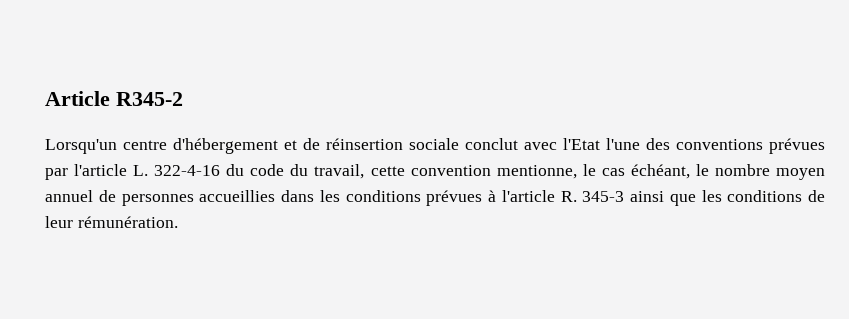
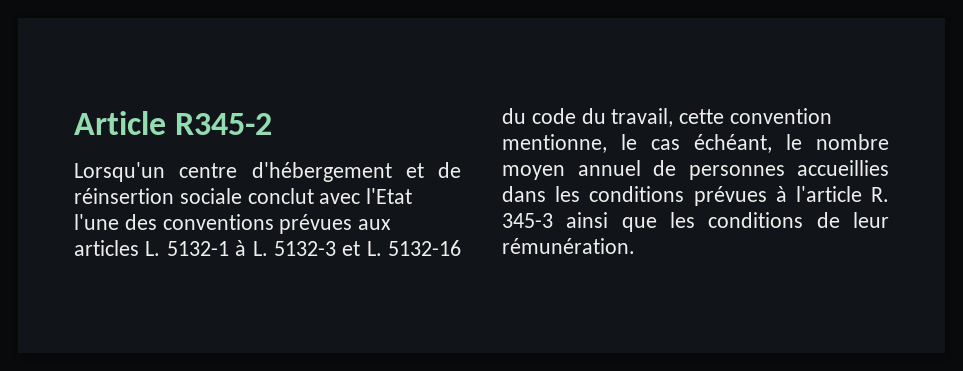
- Lorsqu'un centre d'hébergement et de réinsertion sociale conclut avec l'Etat l'une des conventions prévues par l'article L. 322-4-16 du code du travail, cette convention mentionne, le cas échéant, le nombre moyen annuel de personnes accueillies dans les conditions prévues à l'article R. 345-3 ainsi que les conditions de leur rémunération.
+ Lorsqu'un centre d'hébergement et de réinsertion sociale conclut avec l'Etat l'une des conventions prévues aux articles L. 5132-1 à L. 5132-3 et L. 5132-16 du code du travail, cette convention mentionne, le cas échéant, le nombre moyen annuel de personnes accueillies dans les conditions prévues à l'article R. 345-3 ainsi que les conditions de leur rémunération.

